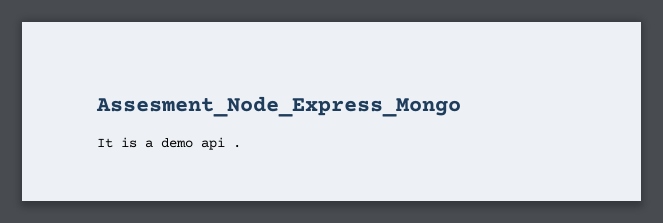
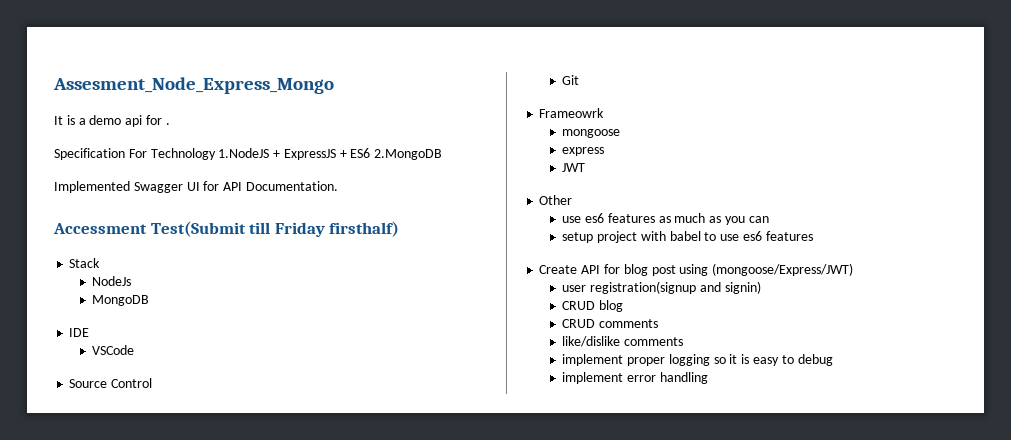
- It is a demo api .
+ It is a demo api for .
+ Specification For Technology 1.NodeJS + ExpressJS + ES6 2.MongoDB
+ Implemented Swagger UI for API Documentation.
+ Accessment Test(Submit till Friday firsthalf)
+ Stack
+ NodeJs
+ MongoDB
+ IDE
+ VSCode
+ Source Control
+ Git
+ Frameowrk
+ mongoose
+ express
+ JWT
+ Other
+ use es6 features as much as you can
+ setup project with babel to use es6 features
+ Create API for blog post using (mongoose/Express/JWT)
+ user registration(signup and signin)
+ CRUD blog
+ CRUD comments
+ like/dislike comments
+ implement proper logging so it is easy to debug
+ implement error handling

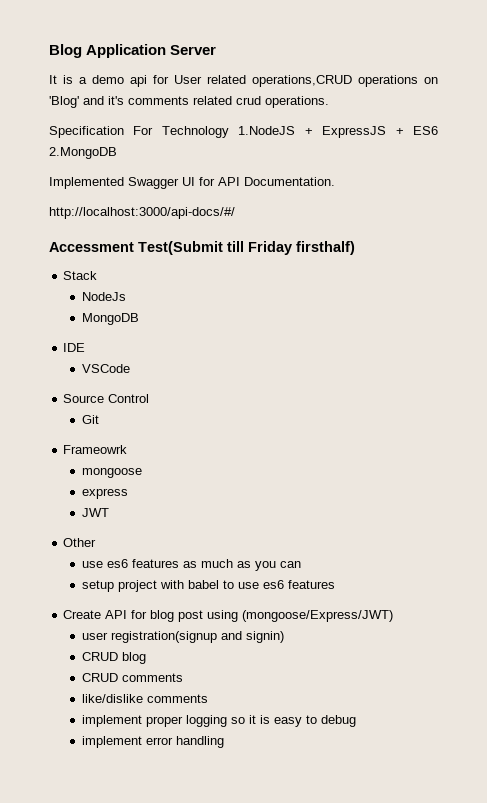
- Assesment_Node_Express_Mongo
+ Blog Application Server
- It is a demo api for .
+ It is a demo api for User related operations,CRUD operations on 'Blog' and it's comments related crud operations.
+ http://localhost:3000/api-docs/#/

